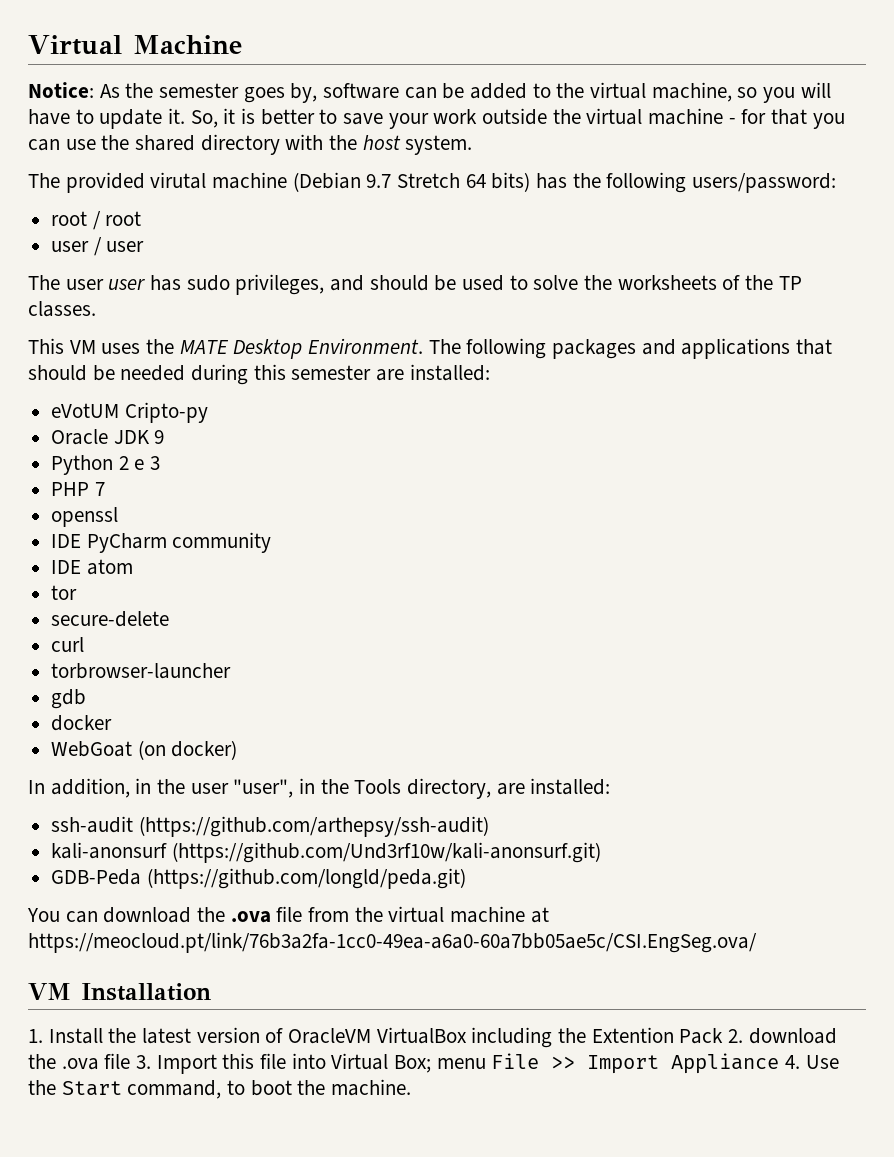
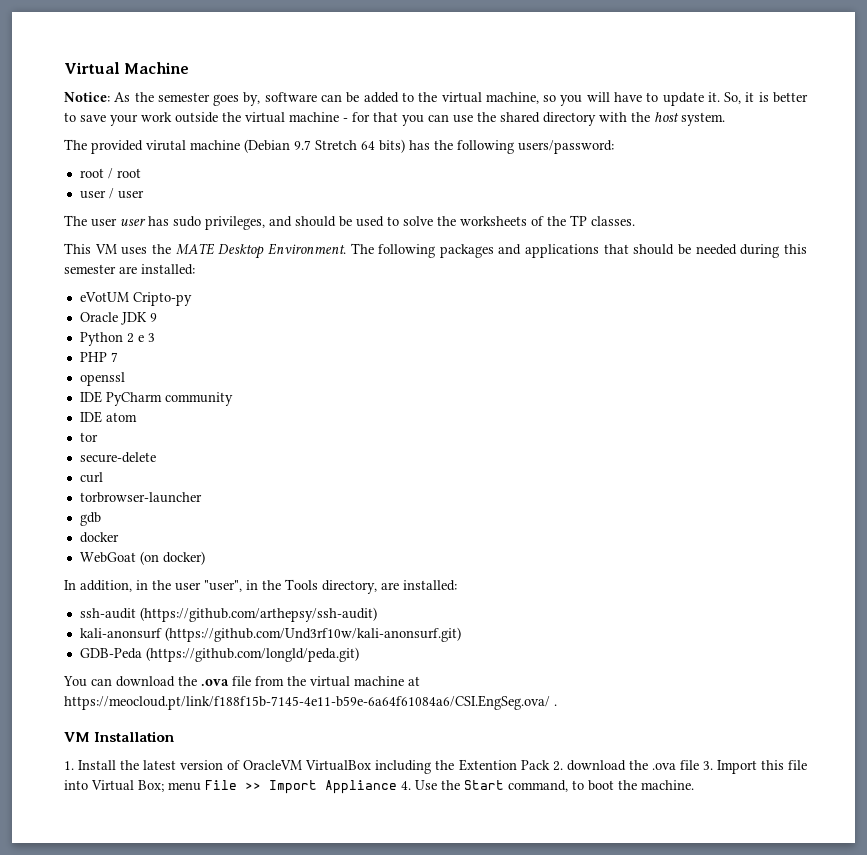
- You can download the .ova file from the virtual machine at https://meocloud.pt/link/76b3a2fa-1cc0-49ea-a6a0-60a7bb05ae5c/CSI.EngSeg.ova/
+ You can download the .ova file from the virtual machine at https://meocloud.pt/link/f188f15b-7145-4e11-b59e-6a64f61084a6/CSI.EngSeg.ova/ .

